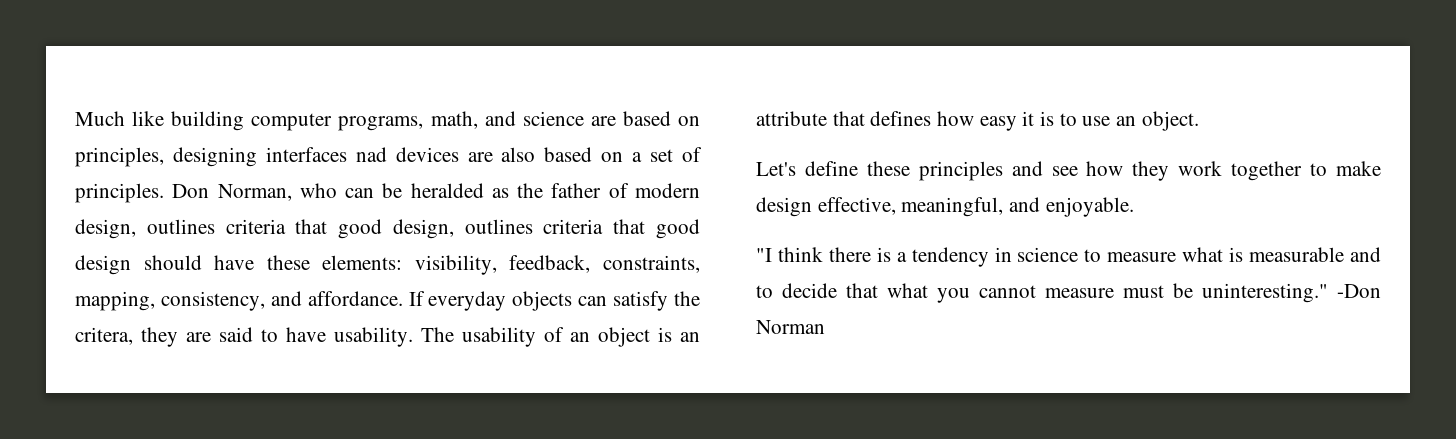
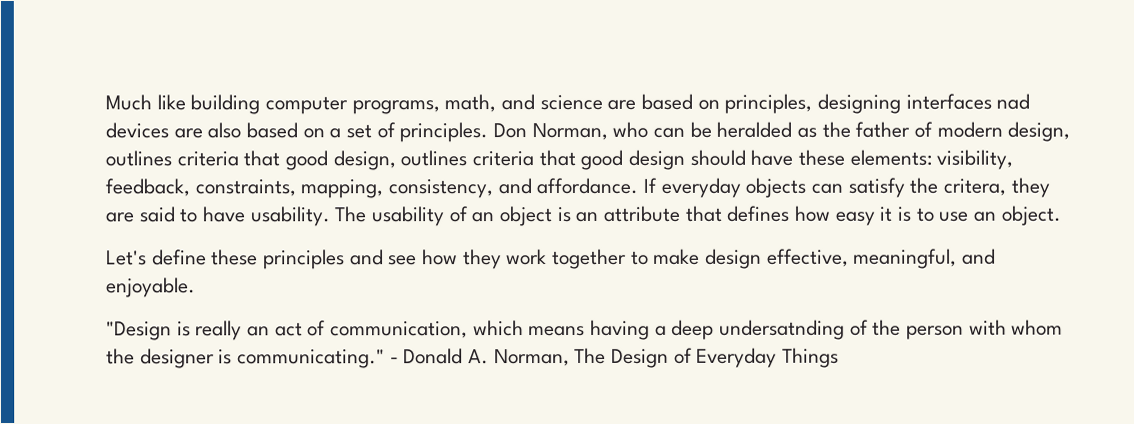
- "I think there is a tendency in science to measure what is measurable and to decide that what you cannot measure must be uninteresting." -Don Norman
+ "Design is really an act of communication, which means having a deep undersatnding of the person with whom the designer is communicating." - Donald A. Norman, The Design of Everyday Things

